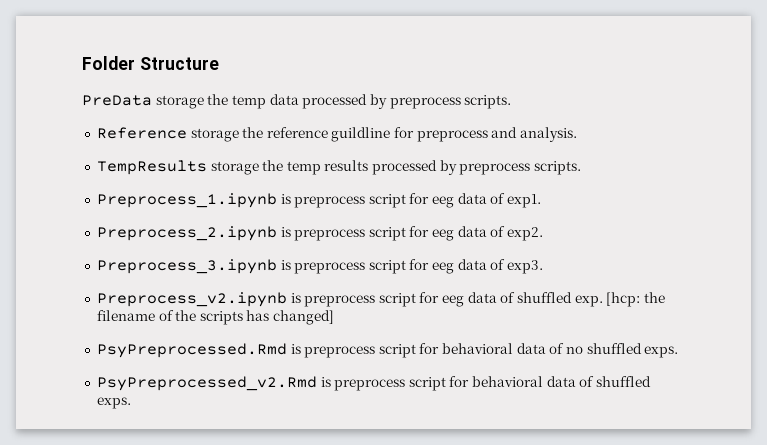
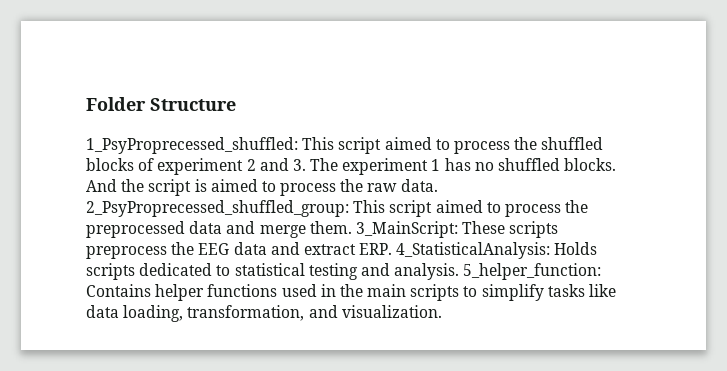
- PreData storage the temp data processed by preprocess scripts.
- Reference storage the reference guildline for preprocess and analysis.
- TempResults storage the temp results processed by preprocess scripts.
- Preprocess_1.ipynb is preprocess script for eeg data of exp1.
- Preprocess_2.ipynb is preprocess script for eeg data of exp2.
- Preprocess_3.ipynb is preprocess script for eeg data of exp3.
- Preprocess_v2.ipynb is preprocess script for eeg data of shuffled exp. [hcp: the filename of the scripts has changed]
- PsyPreprocessed.Rmd is preprocess script for behavioral data of no shuffled exps.
- PsyPreprocessed_v2.Rmd is preprocess script for behavioral data of shuffled exps.
+ 1_PsyProprecessed_shuffled: This script aimed to process the shuffled blocks of experiment 2 and 3. The experiment 1 has no shuffled blocks. And the script is aimed to process the raw data. 2_PsyProprecessed_shuffled_group: This script aimed to process the preprocessed data and merge them. 3_MainScript: These scripts preprocess the EEG data and extract ERP. 4_StatisticalAnalysis: Holds scripts dedicated to statistical testing and analysis. 5_helper_function: Contains helper functions used in the main scripts to simplify tasks like data loading, transformation, and visualization.

